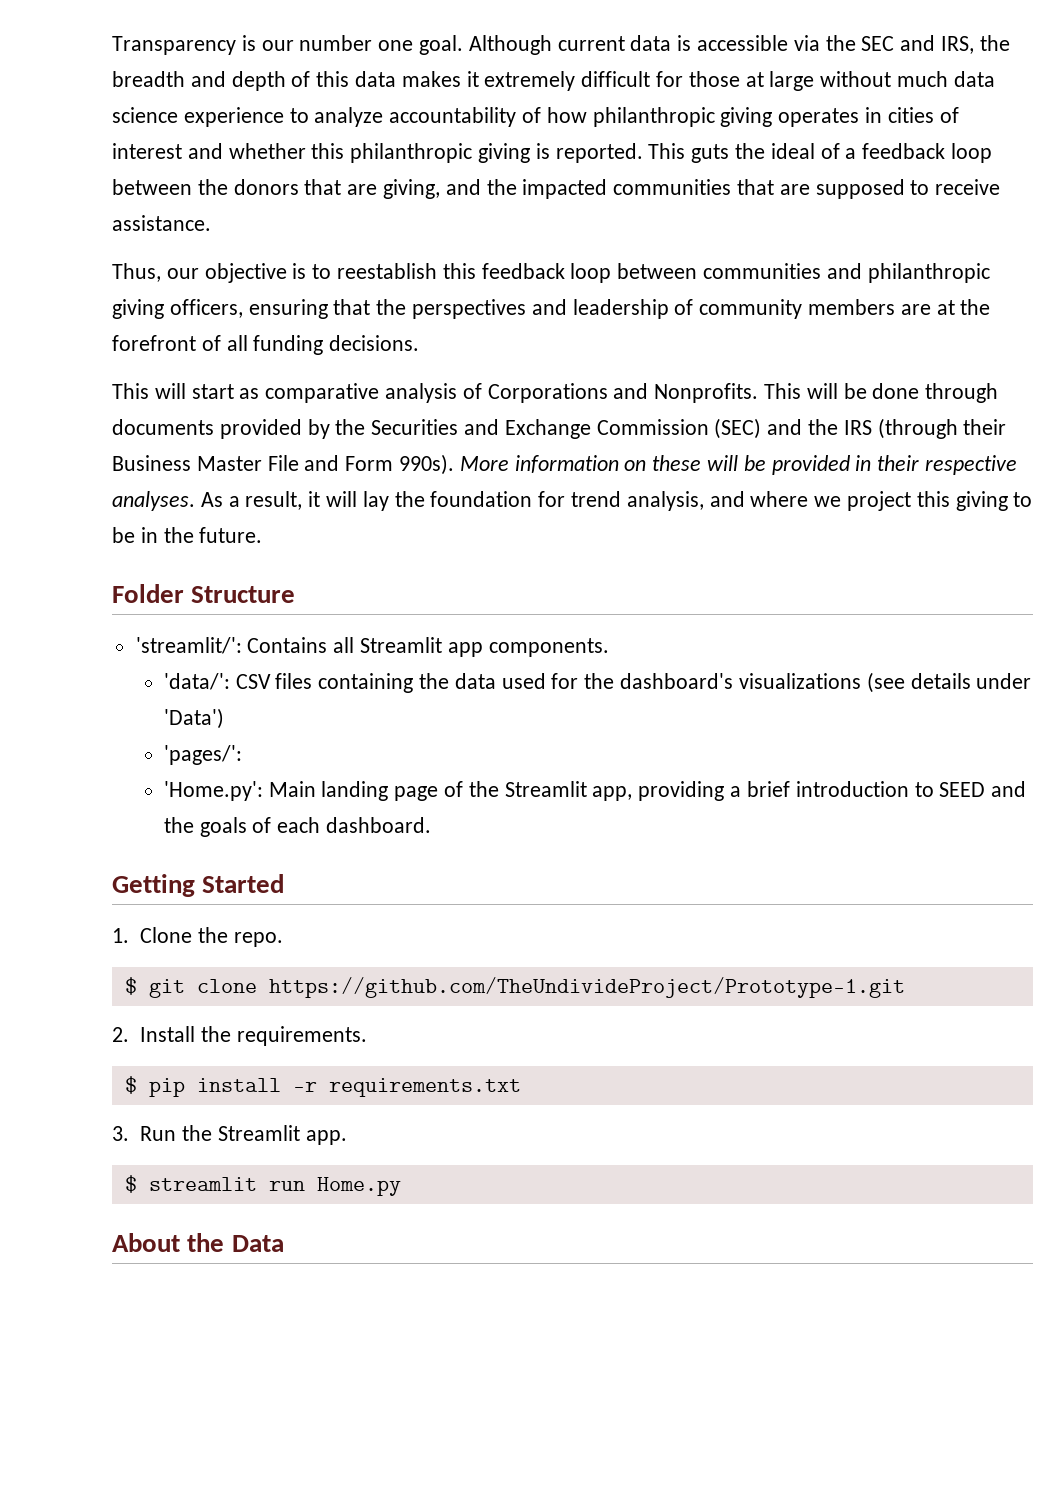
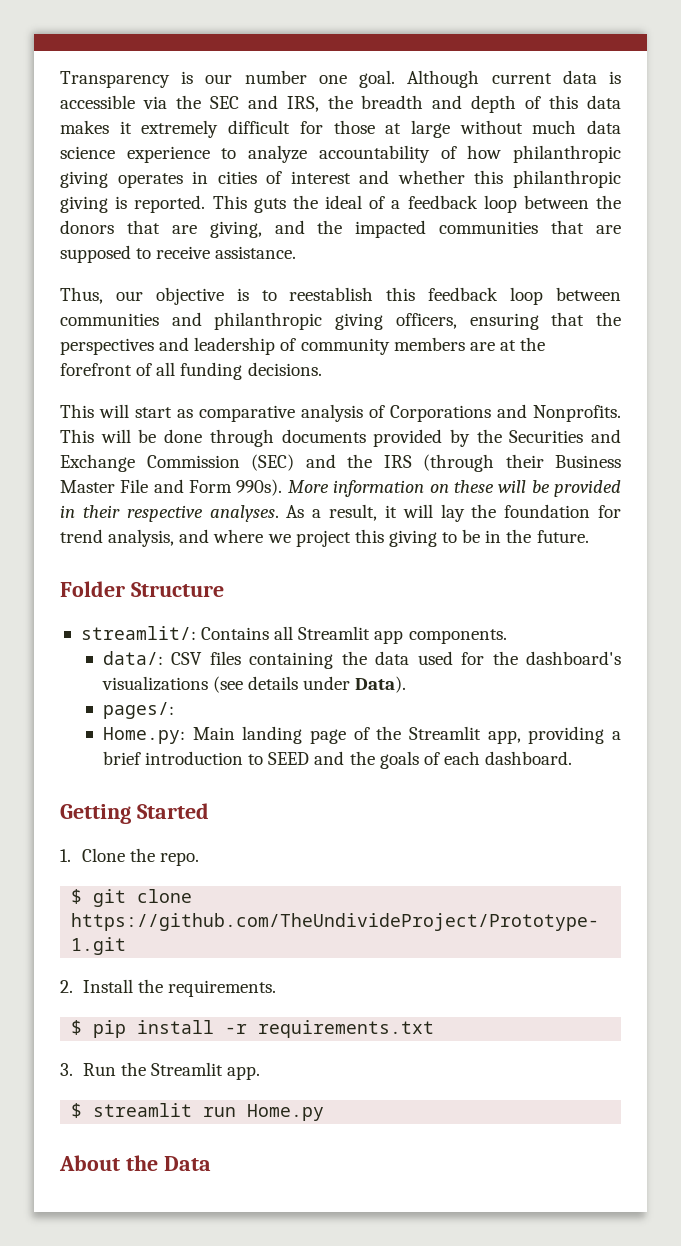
- 'streamlit/': Contains all Streamlit app components.
+ streamlit/: Contains all Streamlit app components.
- 'data/': CSV files containing the data used for the dashboard's visualizations (see details under 'Data')
- 'pages/':
- 'Home.py': Main landing page of the Streamlit app, providing a brief introduction to SEED and the goals of each dashboard.
+ data/: CSV files containing the data used for the dashboard's visualizations (see details under Data).
+ pages/:
+ Home.py: Main landing page of the Streamlit app, providing a brief introduction to SEED and the goals of each dashboard.

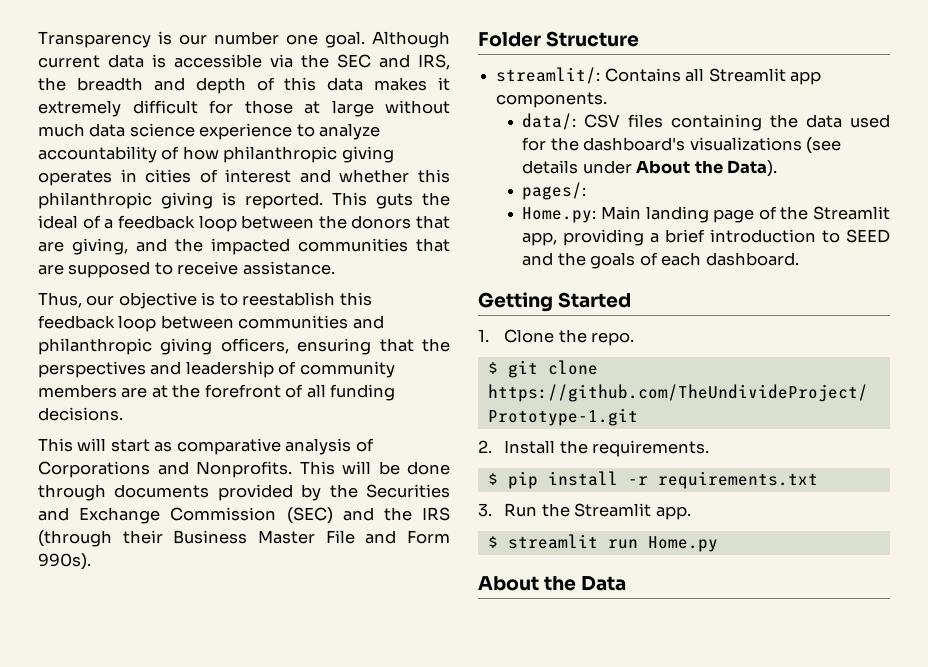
- More information on these will be provided in their respective analyses. As a result, it will lay the foundation for trend analysis, and where we project this giving to be in the future.
- data/: CSV files containing the data used for the dashboard's visualizations (see details under Data).
+ data/: CSV files containing the data used for the dashboard's visualizations (see details under About the Data).

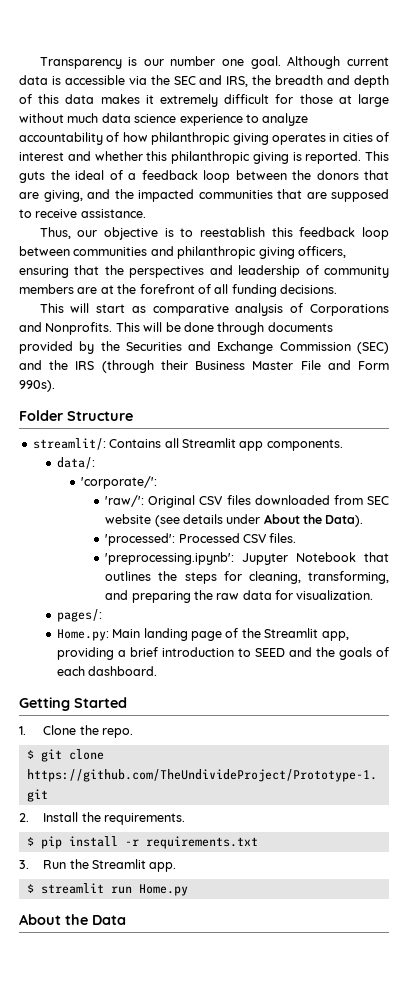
- data/: CSV files containing the data used for the dashboard's visualizations (see details under About the Data).
+ data/:
+ 'corporate/':
+ 'raw/': Original CSV files downloaded from SEC website (see details under About the Data).
+ 'processed': Processed CSV files.
+ 'preprocessing.ipynb': Jupyter Notebook that outlines the steps for cleaning, transforming, and preparing the raw data for visualization.

